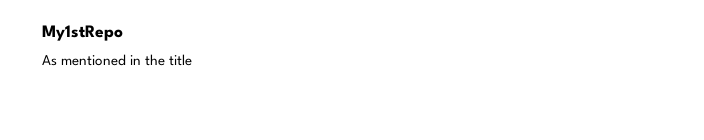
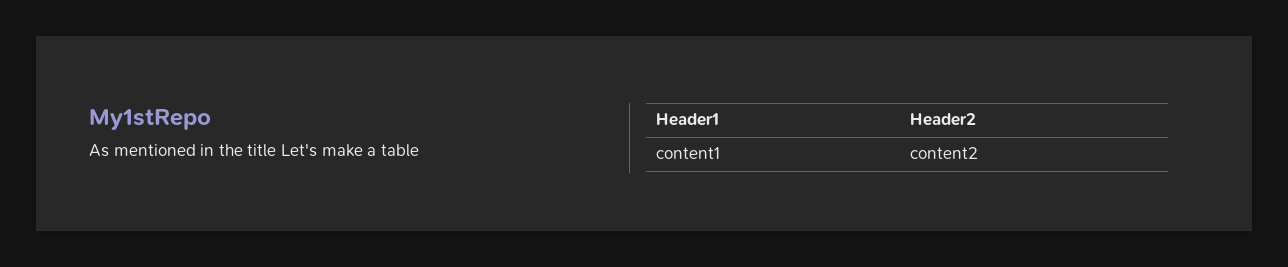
- As mentioned in the title
+ As mentioned in the title Let's make a table
+ Header1 | Header2
+ content1 | content2

